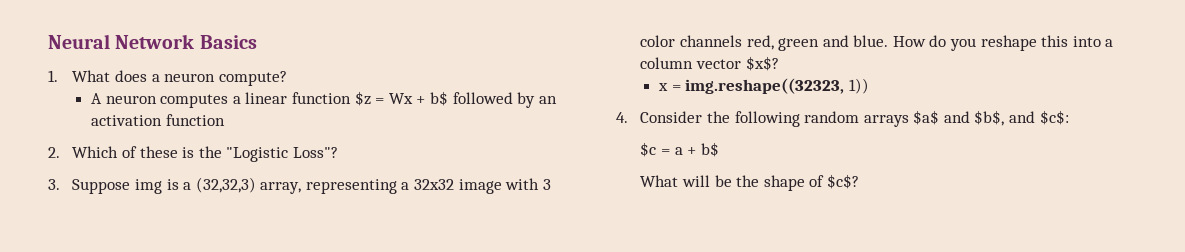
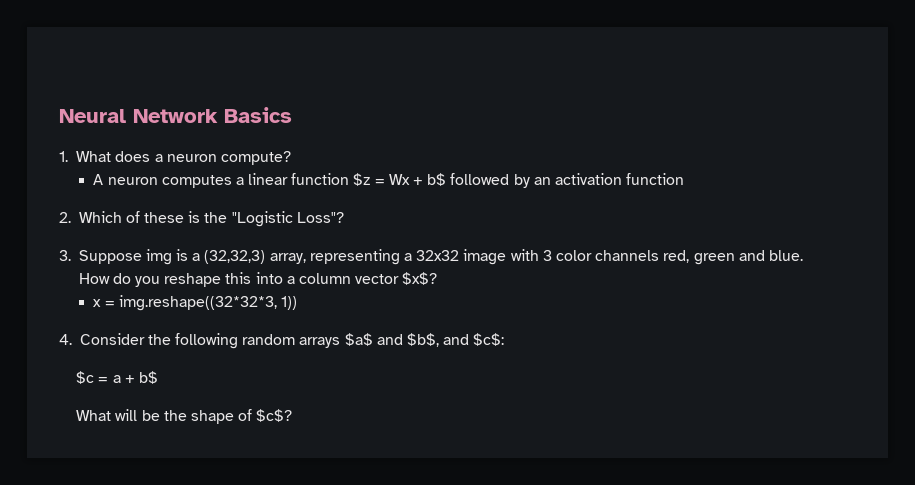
- x = img.reshape((32323, 1))
+ x = img.reshape((32*32*3, 1))

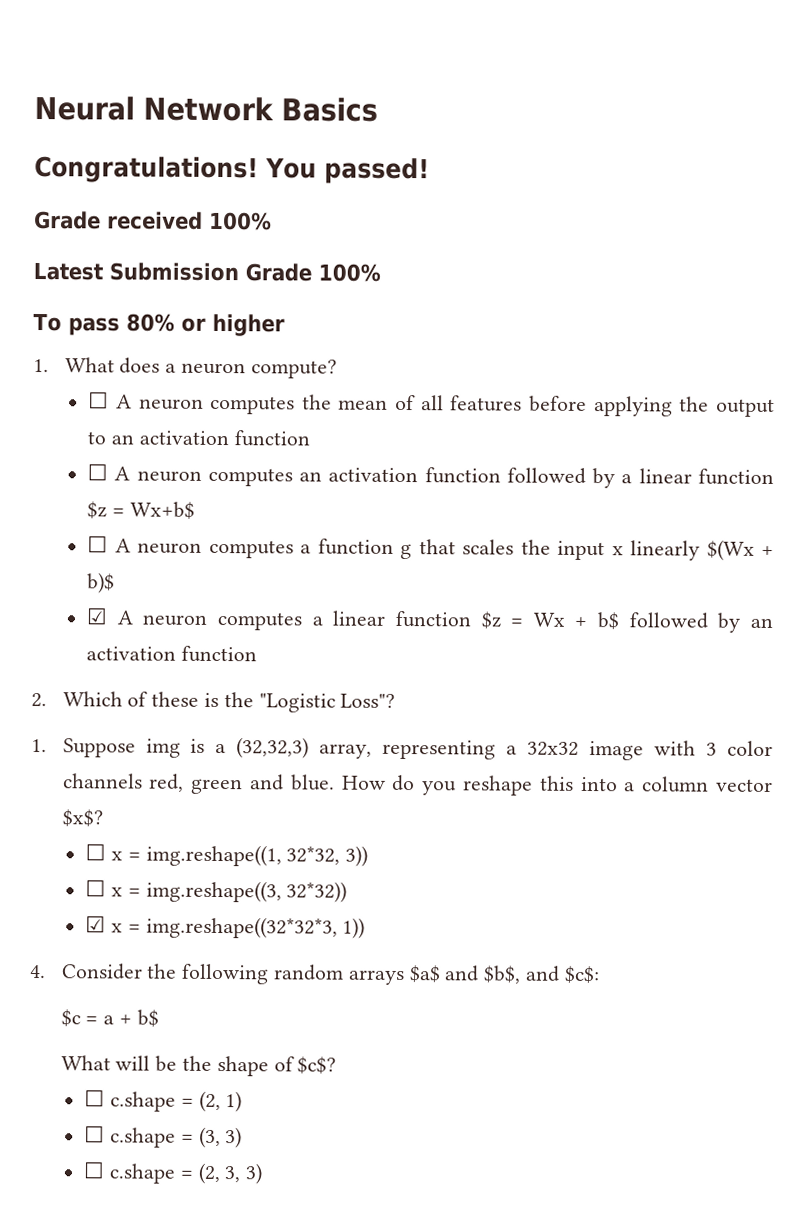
+ Congratulations! You passed!
+ Grade received 100%
+ Latest Submission Grade 100%
+ To pass 80% or higher
- A neuron computes a linear function $z = Wx + b$ followed by an activation function
+ ☐ A neuron computes the mean of all features before applying the output to an activation function
+ ☐ A neuron computes an activation function followed by a linear function $z = Wx+b$
+ ☐ A neuron computes a function g that scales the input x linearly $(Wx + b)$
+ ☑ A neuron computes a linear function $z = Wx + b$ followed by an activation function
- 3. Suppose img is a (32,32,3) array, representing a 32x32 image with 3 color channels red, green and blue.
+ 1. Suppose img is a (32,32,3) array, representing a 32x32 image with 3 color channels red, green and blue.
- x = img.reshape((32*32*3, 1))
+ ☐ x = img.reshape((1, 32*32, 3))
+ ☐ x = img.reshape((3, 32*32))
+ ☑ x = img.reshape((32*32*3, 1))
+ ☐ c.shape = (2, 1)
+ ☐ c.shape = (3, 3)
+ ☐ c.shape = (2, 3, 3)

